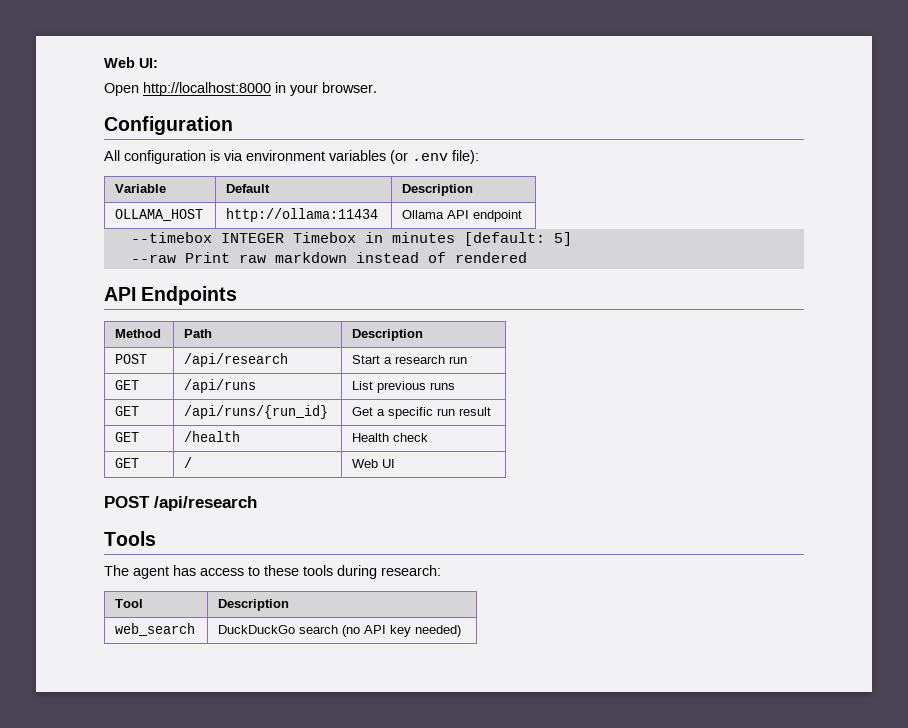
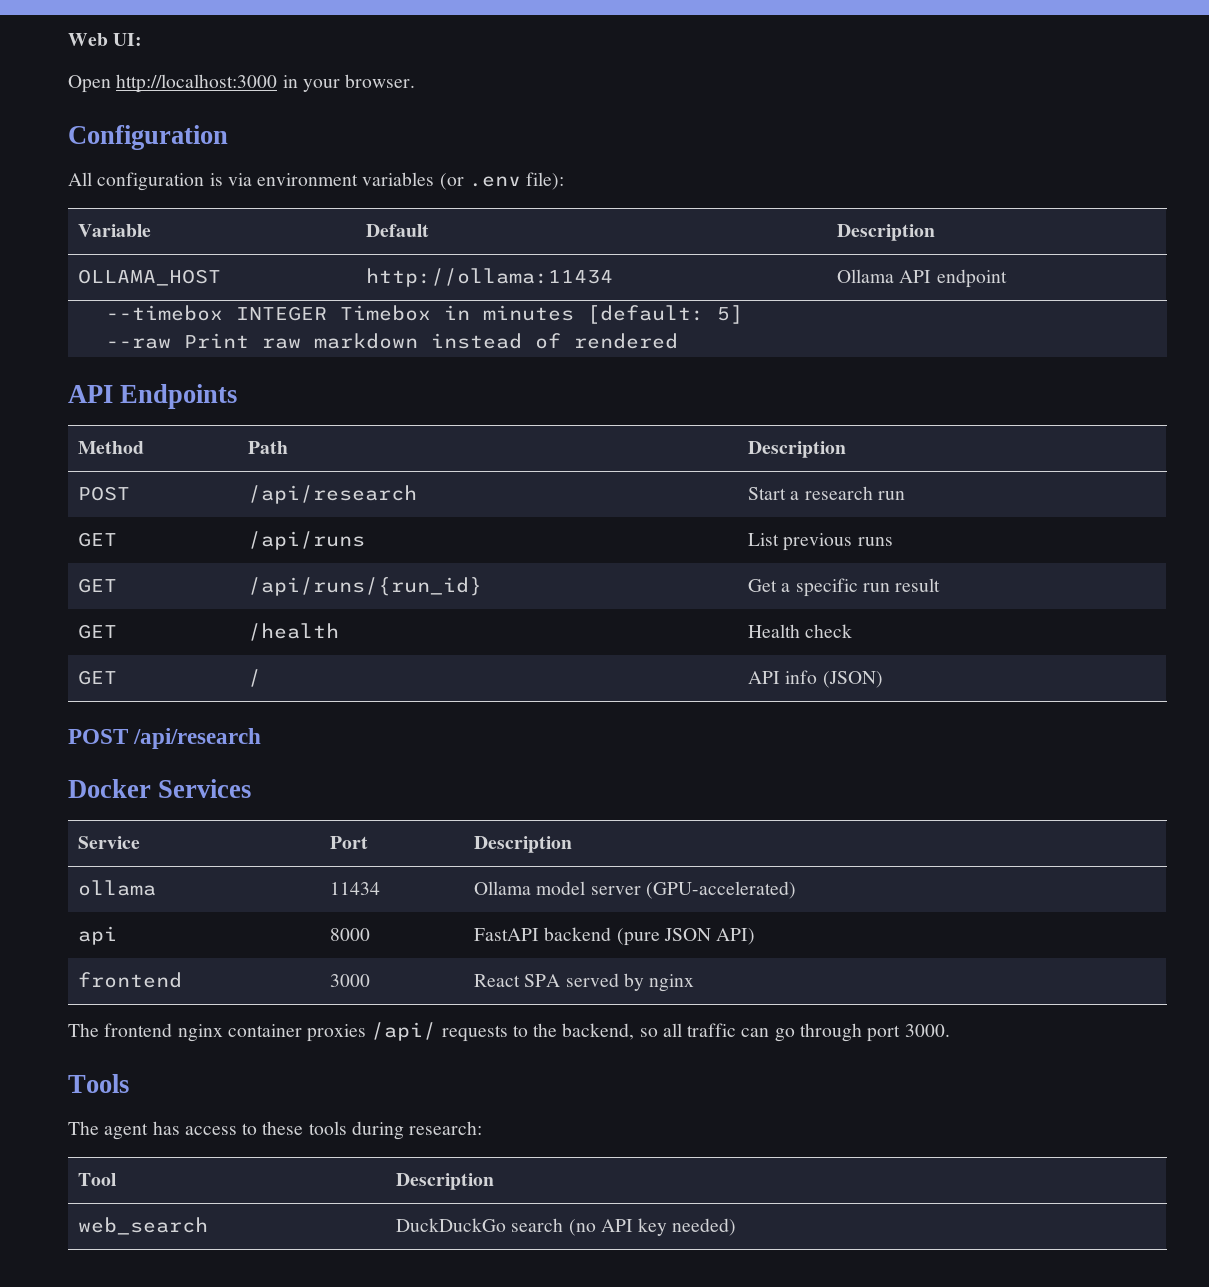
- Open http://localhost:8000 in your browser.
+ Open http://localhost:3000 in your browser.
- GET | / | Web UI
+ GET | / | API info (JSON)
+ Docker Services
+ Service | Port | Description
+ ollama | 11434 | Ollama model server (GPU-accelerated)
+ api | 8000 | FastAPI backend (pure JSON API)
+ frontend | 3000 | React SPA served by nginx
+ The frontend nginx container proxies /api/ requests to the backend, so all traffic can go through port 3000.

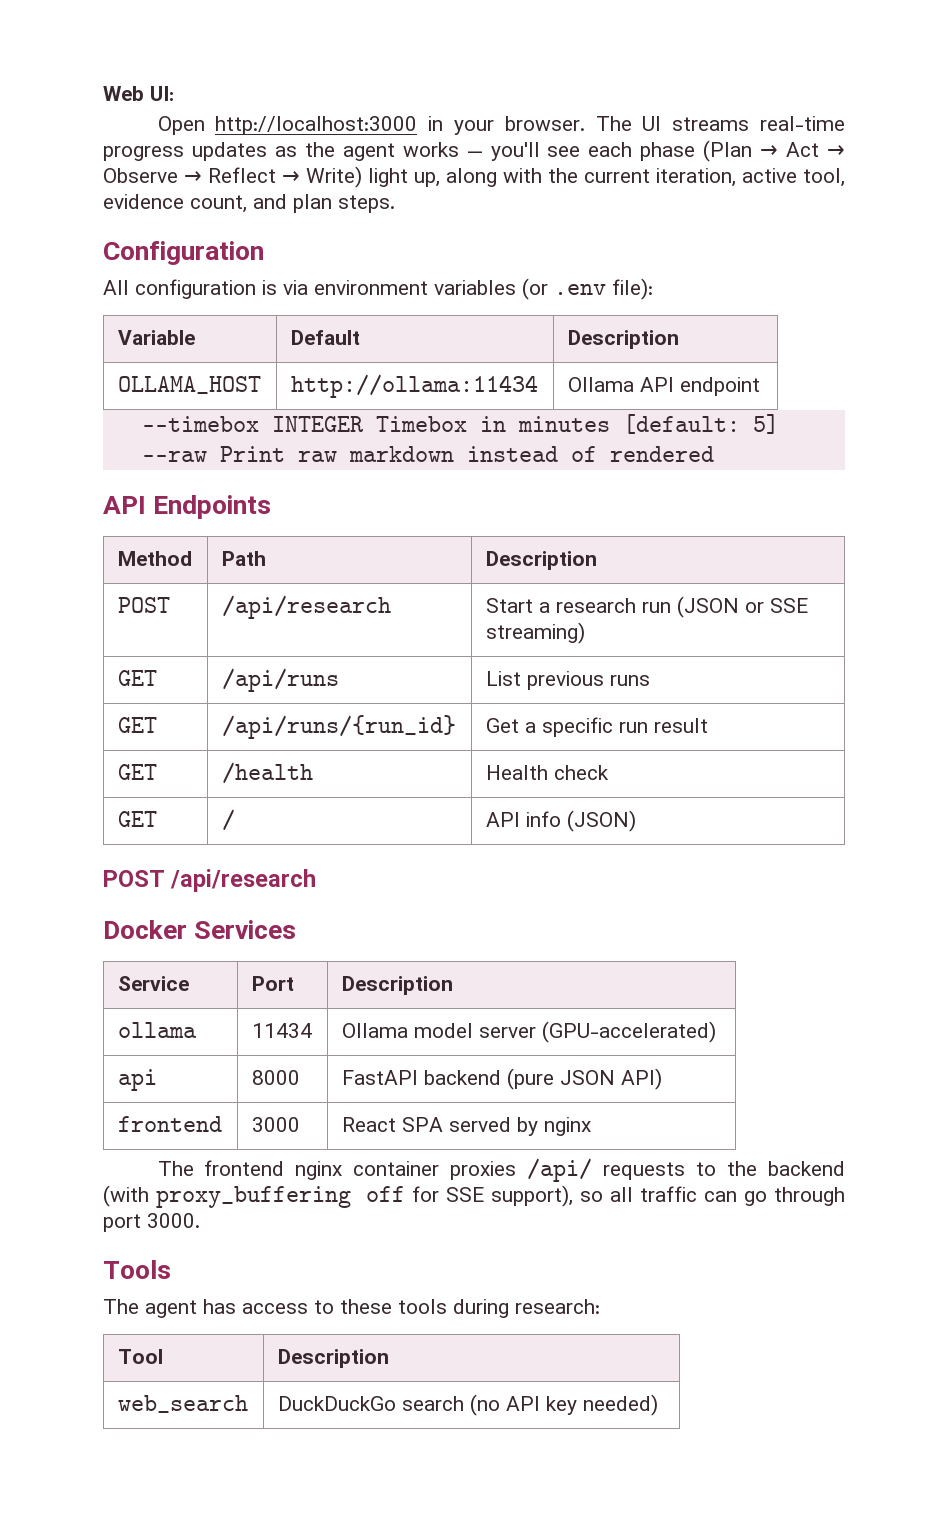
+ The UI streams real-time progress updates as the agent works — you'll see each phase (Plan → Act → Observe → Reflect → Write) light up, along with the current iteration, active tool, evidence count, and plan steps.
- POST | /api/research | Start a research run
+ POST | /api/research | Start a research run (JSON or SSE streaming)
- The frontend nginx container proxies /api/ requests to the backend, so all traffic can go through port 3000.
+ The frontend nginx container proxies /api/ requests to the backend (with proxy_buffering off for SSE support), so all traffic can go through port 3000.

